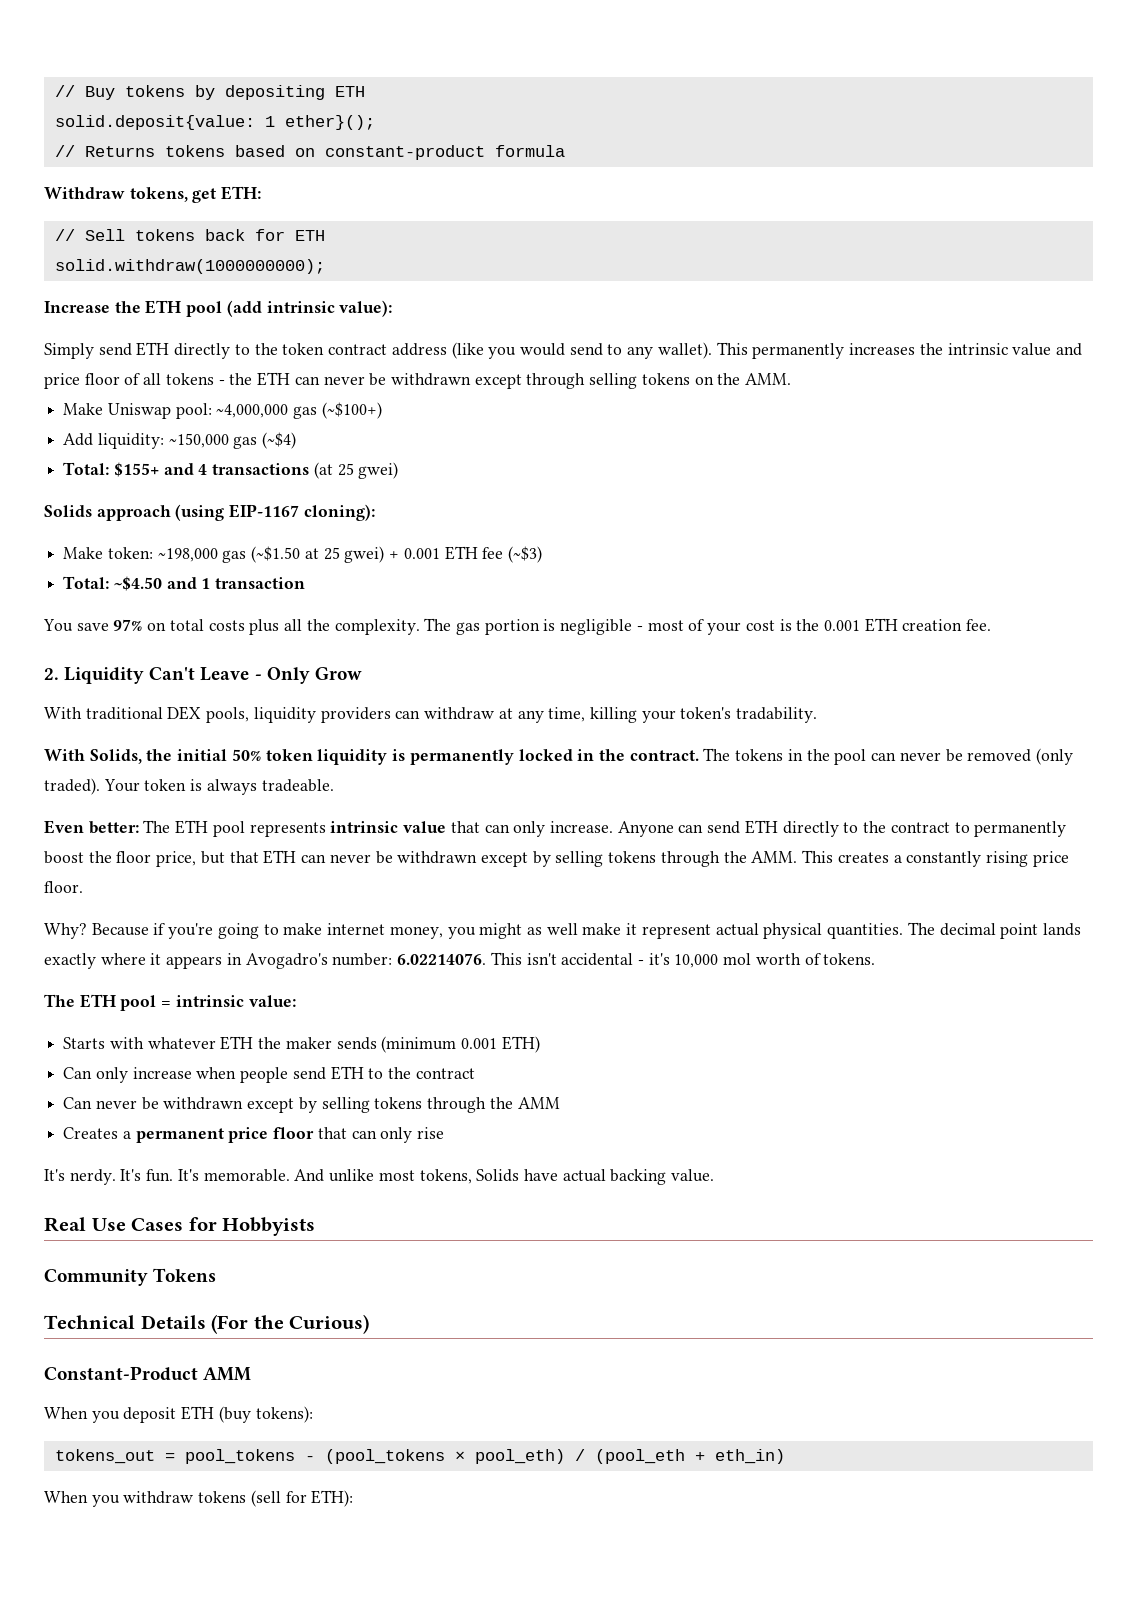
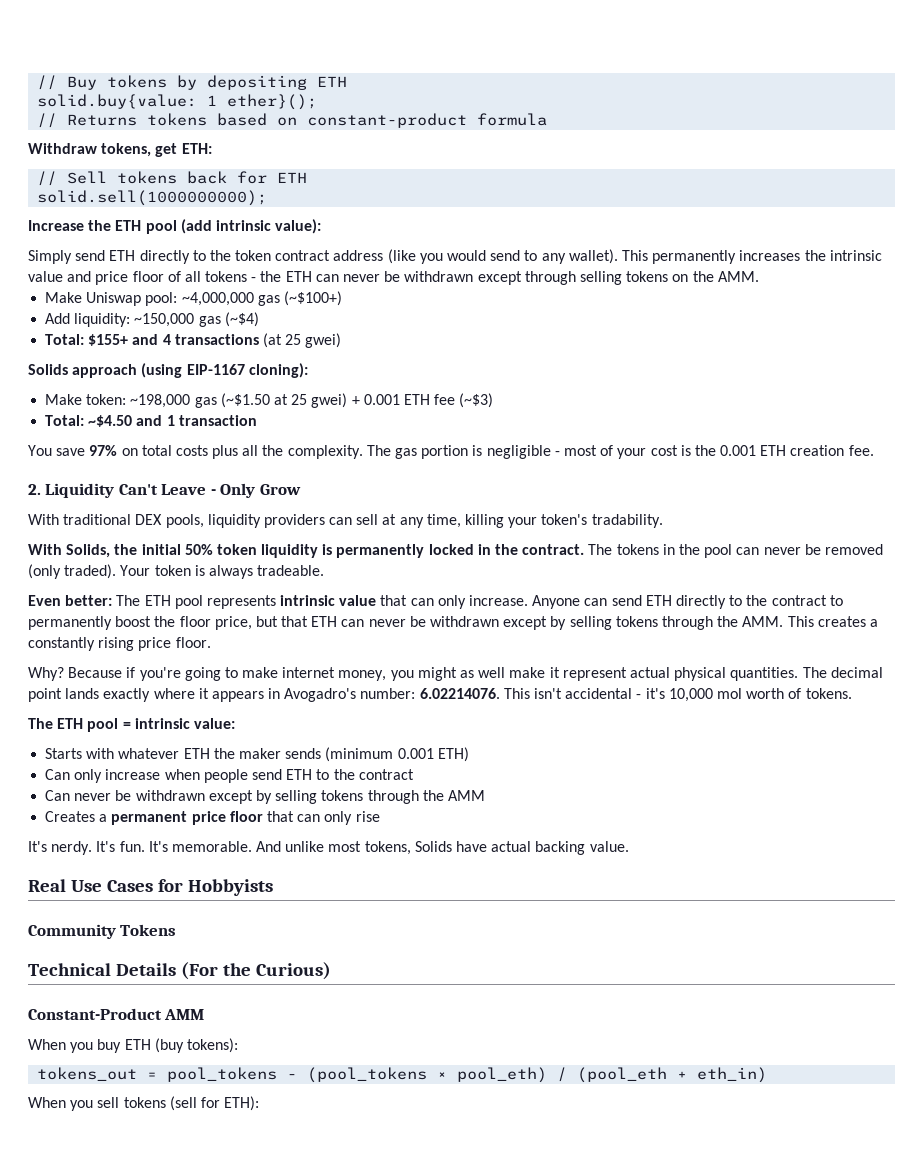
- solid.deposit{value: 1 ether}();
+ solid.buy{value: 1 ether}();
- solid.withdraw(1000000000);
+ solid.sell(1000000000);
- With traditional DEX pools, liquidity providers can withdraw at any time, killing your token's tradability.
+ With traditional DEX pools, liquidity providers can sell at any time, killing your token's tradability.
- When you deposit ETH (buy tokens):
+ When you buy ETH (buy tokens):
- When you withdraw tokens (sell for ETH):
+ When you sell tokens (sell for ETH):

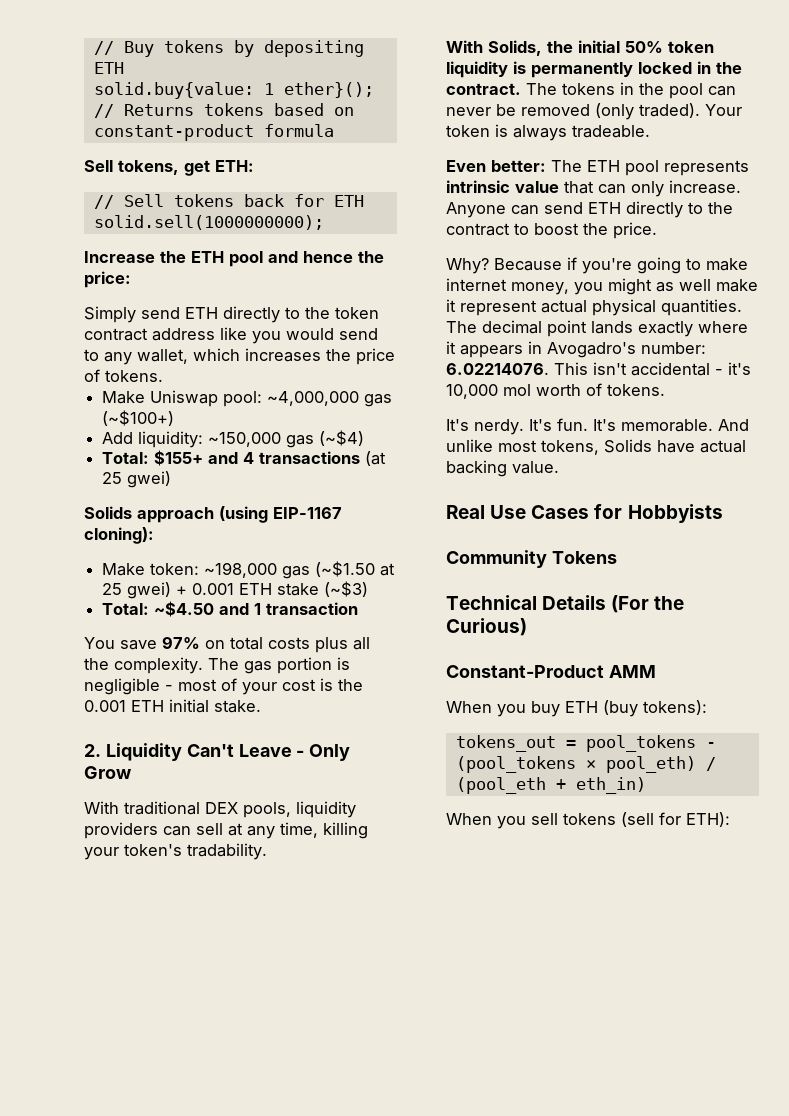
- Withdraw tokens, get ETH:
+ Sell tokens, get ETH:
- Increase the ETH pool (add intrinsic value):
+ Increase the ETH pool and hence the price:
- Simply send ETH directly to the token contract address (like you would send to any wallet). This permanently increases the intrinsic value and price floor of all tokens - the ETH can never be withdrawn except through selling tokens on the AMM.
+ Simply send ETH directly to the token contract address like you would send to any wallet, which increases the price of tokens.
- Make token: ~198,000 gas (~$1.50 at 25 gwei) + 0.001 ETH fee (~$3)
+ Make token: ~198,000 gas (~$1.50 at 25 gwei) + 0.001 ETH stake (~$3)
- The gas portion is negligible - most of your cost is the 0.001 ETH creation fee.
+ The gas portion is negligible - most of your cost is the 0.001 ETH initial stake.
- Anyone can send ETH directly to the contract to permanently boost the floor price, but that ETH can never be withdrawn except by selling tokens through the AMM. This creates a constantly rising price floor.
+ Anyone can send ETH directly to the contract to boost the price.
- The ETH pool = intrinsic value:
- Starts with whatever ETH the maker sends (minimum 0.001 ETH)
- Can only increase when people send ETH to the contract
- Can never be withdrawn except by selling tokens through the AMM
- Creates a permanent price floor that can only rise

